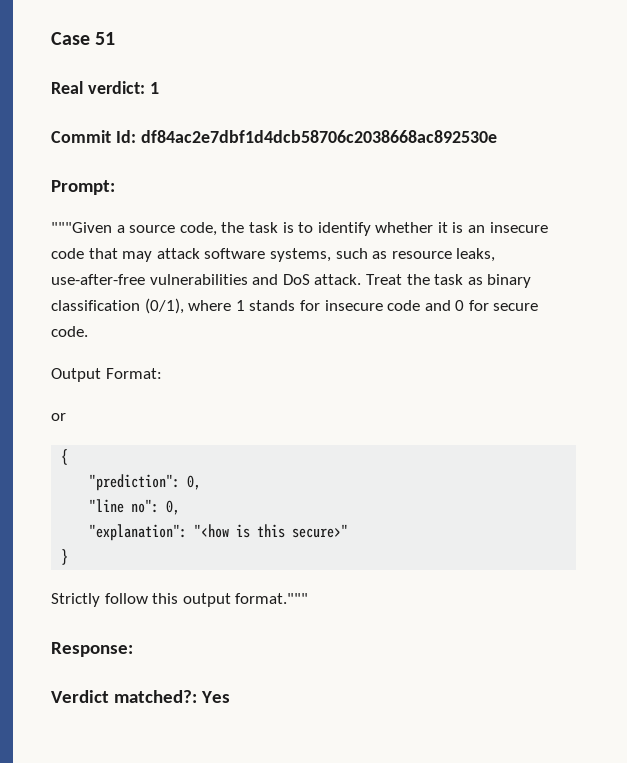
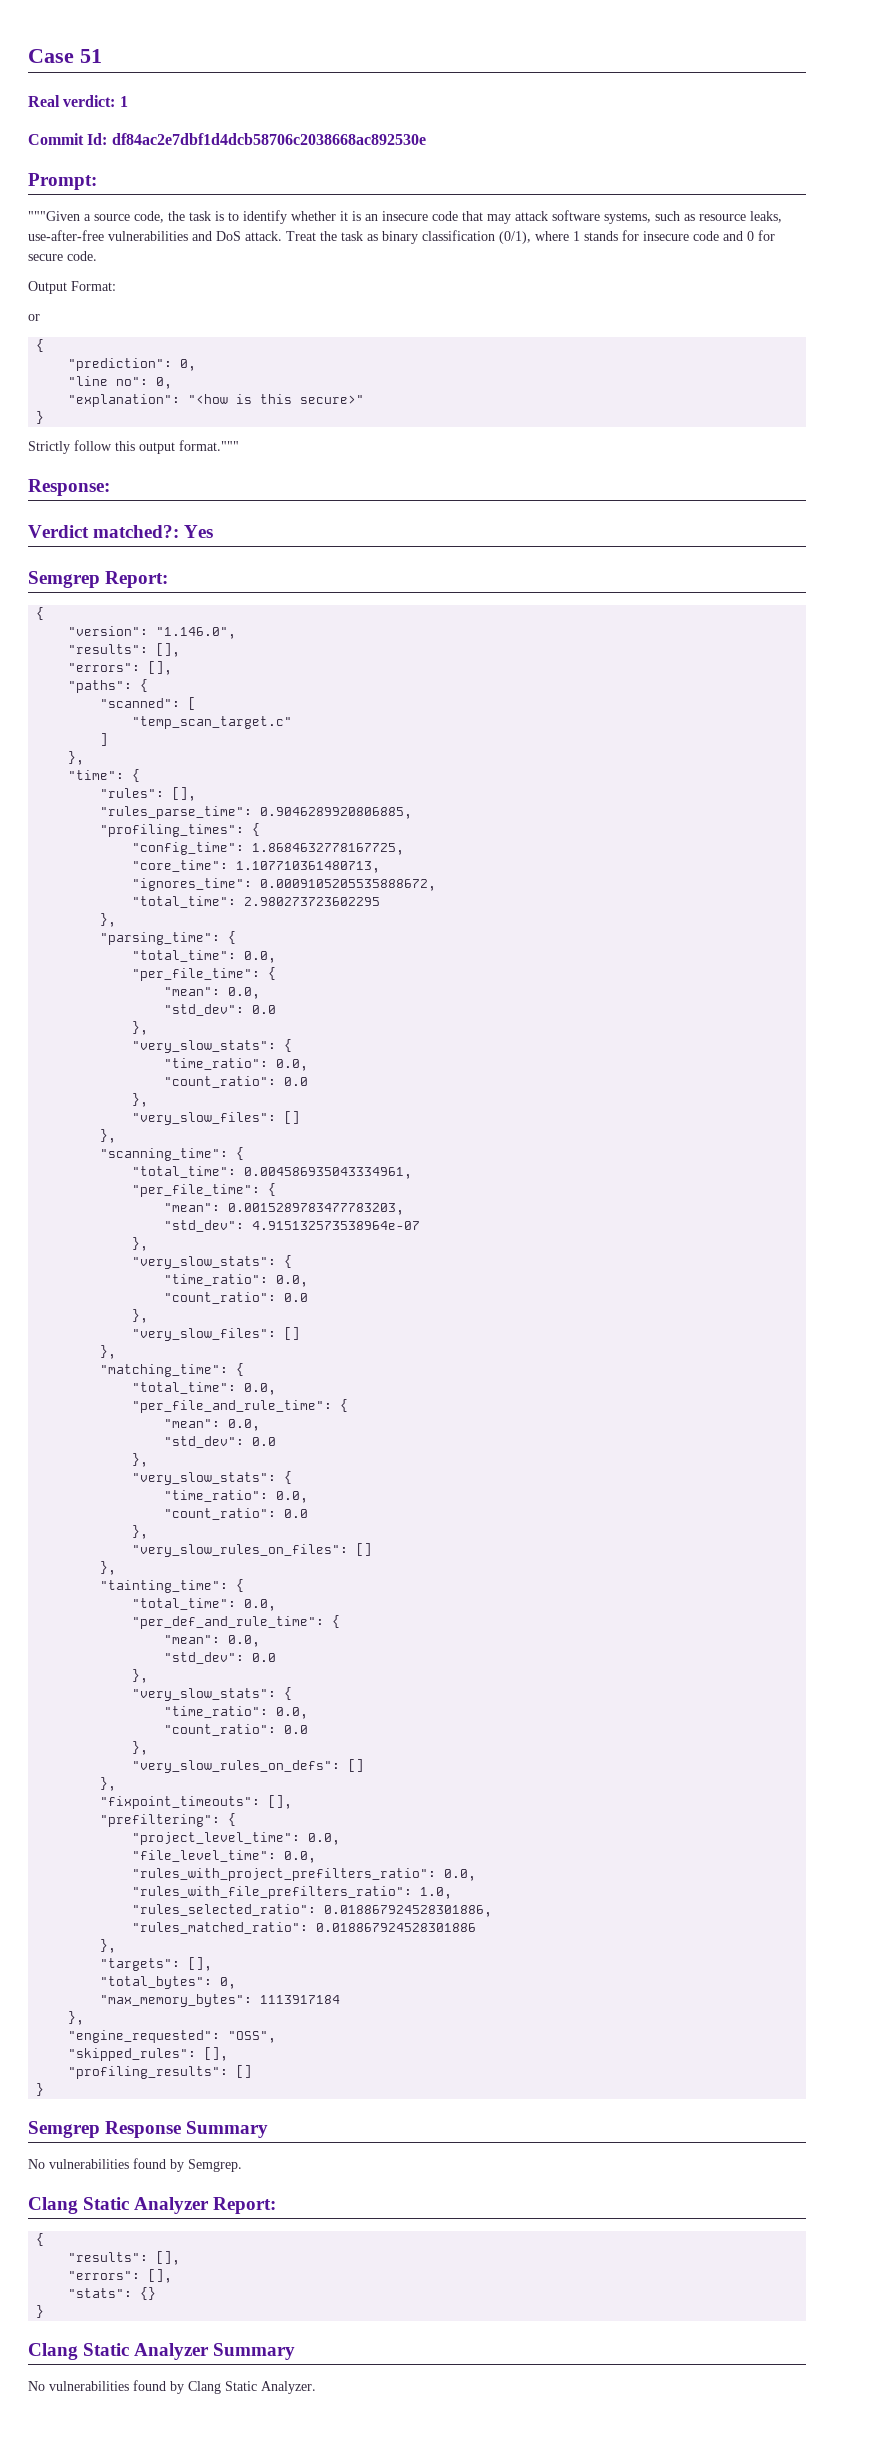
+ Semgrep Report:
+ {
+ "version": "1.146.0",
+ "results": [],
+ "errors": [],
+ "paths": {
+ "scanned": [
+ "temp_scan_target.c"
+ ]
+ },
+ "time": {
+ "rules": [],
+ "rules_parse_time": 0.9046289920806885,
+ "profiling_times": {
+ "config_time": 1.8684632778167725,
+ "core_time": 1.107710361480713,
+ "ignores_time": 0.0009105205535888672,
+ "total_time": 2.980273723602295
+ },
+ "parsing_time": {
+ "total_time": 0.0,
+ "per_file_time": {
+ "mean": 0.0,
+ "std_dev": 0.0
+ },
+ "very_slow_stats": {
+ "time_ratio": 0.0,
+ "count_ratio": 0.0
+ },
+ "very_slow_files": []
+ },
+ "scanning_time": {
+ "total_time": 0.004586935043334961,
+ "per_file_time": {
+ "mean": 0.0015289783477783203,
+ "std_dev": 4.915132573538964e-07
+ },
+ "very_slow_stats": {
+ "time_ratio": 0.0,
+ "count_ratio": 0.0
+ },
+ "very_slow_files": []
+ },
+ "matching_time": {
+ "total_time": 0.0,
+ "per_file_and_rule_time": {
+ "mean": 0.0,
+ "std_dev": 0.0
+ },
+ "very_slow_stats": {
+ "time_ratio": 0.0,
+ "count_ratio": 0.0
+ },
+ "very_slow_rules_on_files": []
+ },
+ "tainting_time": {
+ "total_time": 0.0,
+ "per_def_and_rule_time": {
+ "mean": 0.0,
+ "std_dev": 0.0
+ },
+ "very_slow_stats": {
+ "time_ratio": 0.0,
+ "count_ratio": 0.0
+ },
+ "very_slow_rules_on_defs": []
+ },
+ "fixpoint_timeouts": [],
+ "prefiltering": {
+ "project_level_time": 0.0,
+ "file_level_time": 0.0,
+ "rules_with_project_prefilters_ratio": 0.0,
+ "rules_with_file_prefilters_ratio": 1.0,
+ "rules_selected_ratio": 0.018867924528301886,
+ "rules_matched_ratio": 0.018867924528301886
+ },
+ "targets": [],
+ "total_bytes": 0,
+ "max_memory_bytes": 1113917184
+ },
+ "engine_requested": "OSS",
+ "skipped_rules": [],
+ "profiling_results": []
+ }
+ Semgrep Response Summary
+ No vulnerabilities found by Semgrep.
+ Clang Static Analyzer Report:
+ {
+ "results": [],
+ "errors": [],
+ "stats": {}
+ }
+ Clang Static Analyzer Summary
+ No vulnerabilities found by Clang Static Analyzer.

